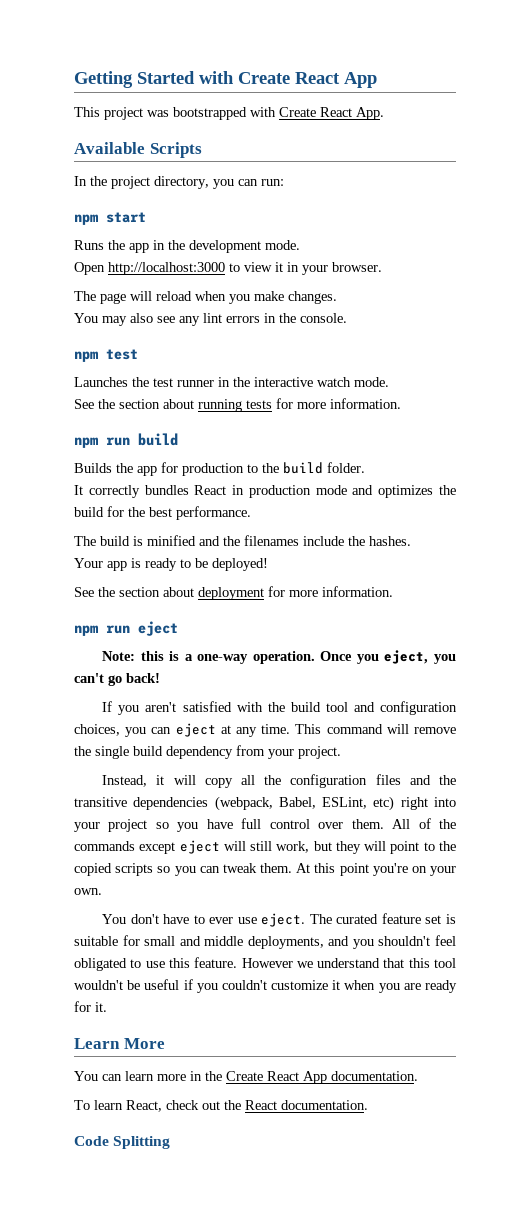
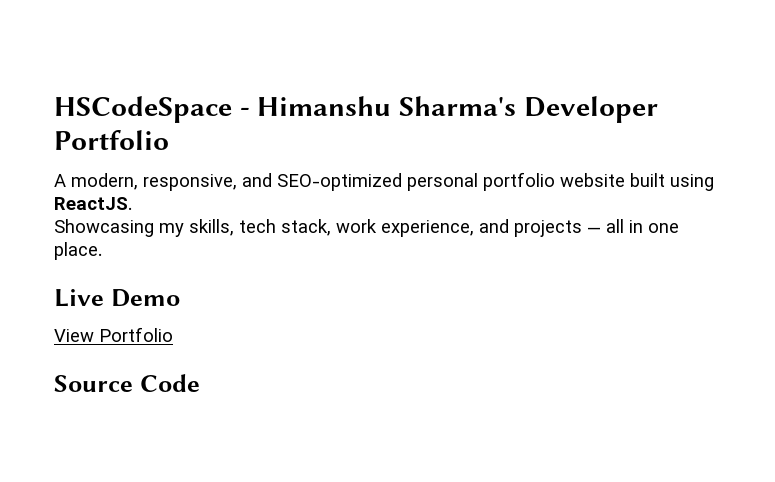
- Getting Started with Create React App
- This project was bootstrapped with Create React App.
- Available Scripts
- In the project directory, you can run:
- npm start
- Runs the app in the development mode.
- Open http://localhost:3000 to view it in your browser.
- The page will reload when you make changes.
- You may also see any lint errors in the console.
- npm test
- Launches the test runner in the interactive watch mode.
- See the section about running tests for more information.
- npm run build
- Builds the app for production to the build folder.
- It correctly bundles React in production mode and optimizes the build for the best performance.
- The build is minified and the filenames include the hashes.
- Your app is ready to be deployed!
- See the section about deployment for more information.
- npm run eject
- Note: this is a one-way operation. Once you eject, you can't go back!
- If you aren't satisfied with the build tool and configuration choices, you can eject at any time. This command will remove the single build dependency from your project.
- Instead, it will copy all the configuration files and the transitive dependencies (webpack, Babel, ESLint, etc) right into your project so you have full control over them. All of the commands except eject will still work, but they will point to the copied scripts so you can tweak them. At this point you're on your own.
- You don't have to ever use eject. The curated feature set is suitable for small and middle deployments, and you shouldn't feel obligated to use this feature. However we understand that this tool wouldn't be useful if you couldn't customize it when you are ready for it.
- Learn More
- You can learn more in the Create React App documentation.
- To learn React, check out the React documentation.
- Code Splitting
+ HSCodeSpace - Himanshu Sharma's Developer Portfolio
+ A modern, responsive, and SEO-optimized personal portfolio website built using ReactJS.
+ Showcasing my skills, tech stack, work experience, and projects — all in one place.
+ Live Demo
+ View Portfolio
+ Source Code

